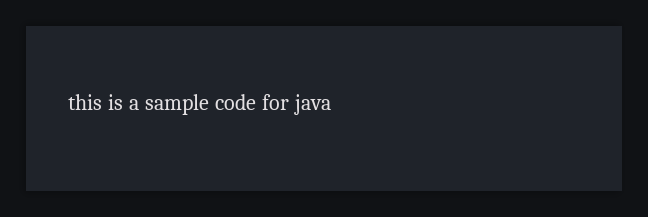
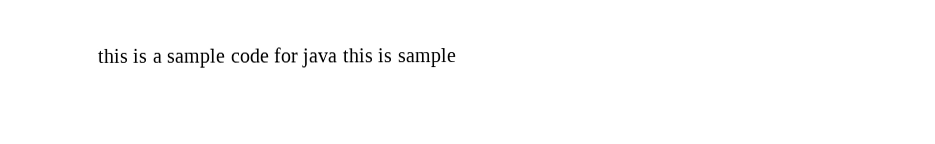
- this is a sample code for java
+ this is a sample code for java this is sample

